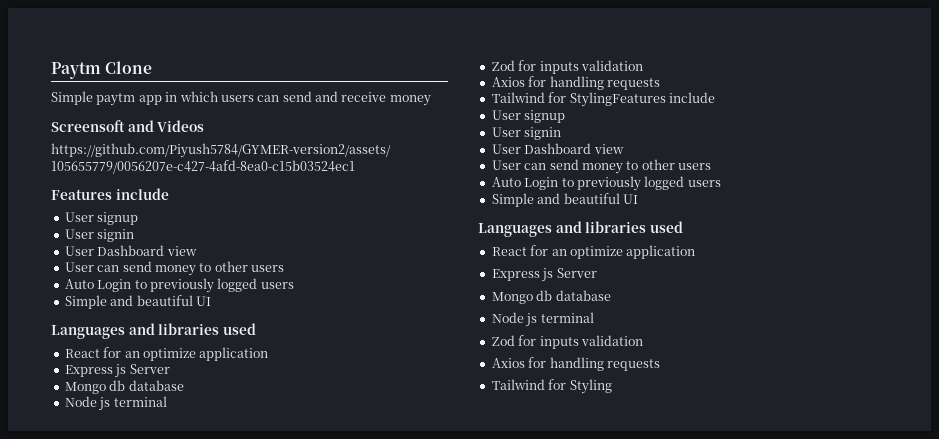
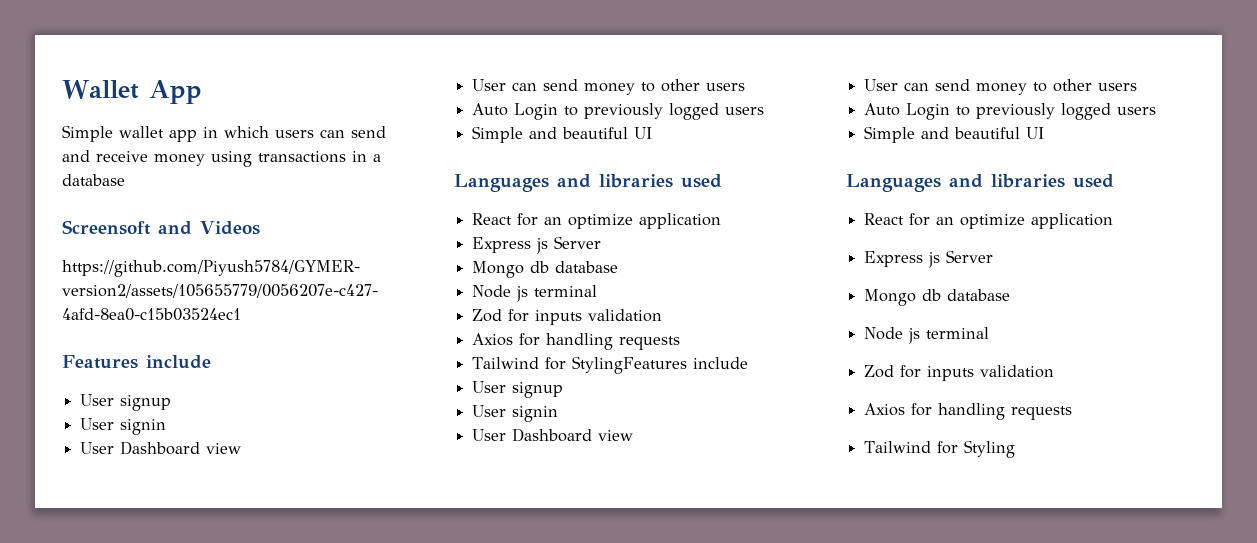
- Paytm Clone
- Simple paytm app in which users can send and receive money
+ Wallet App
+ Simple wallet app in which users can send and receive money using transactions in a database

